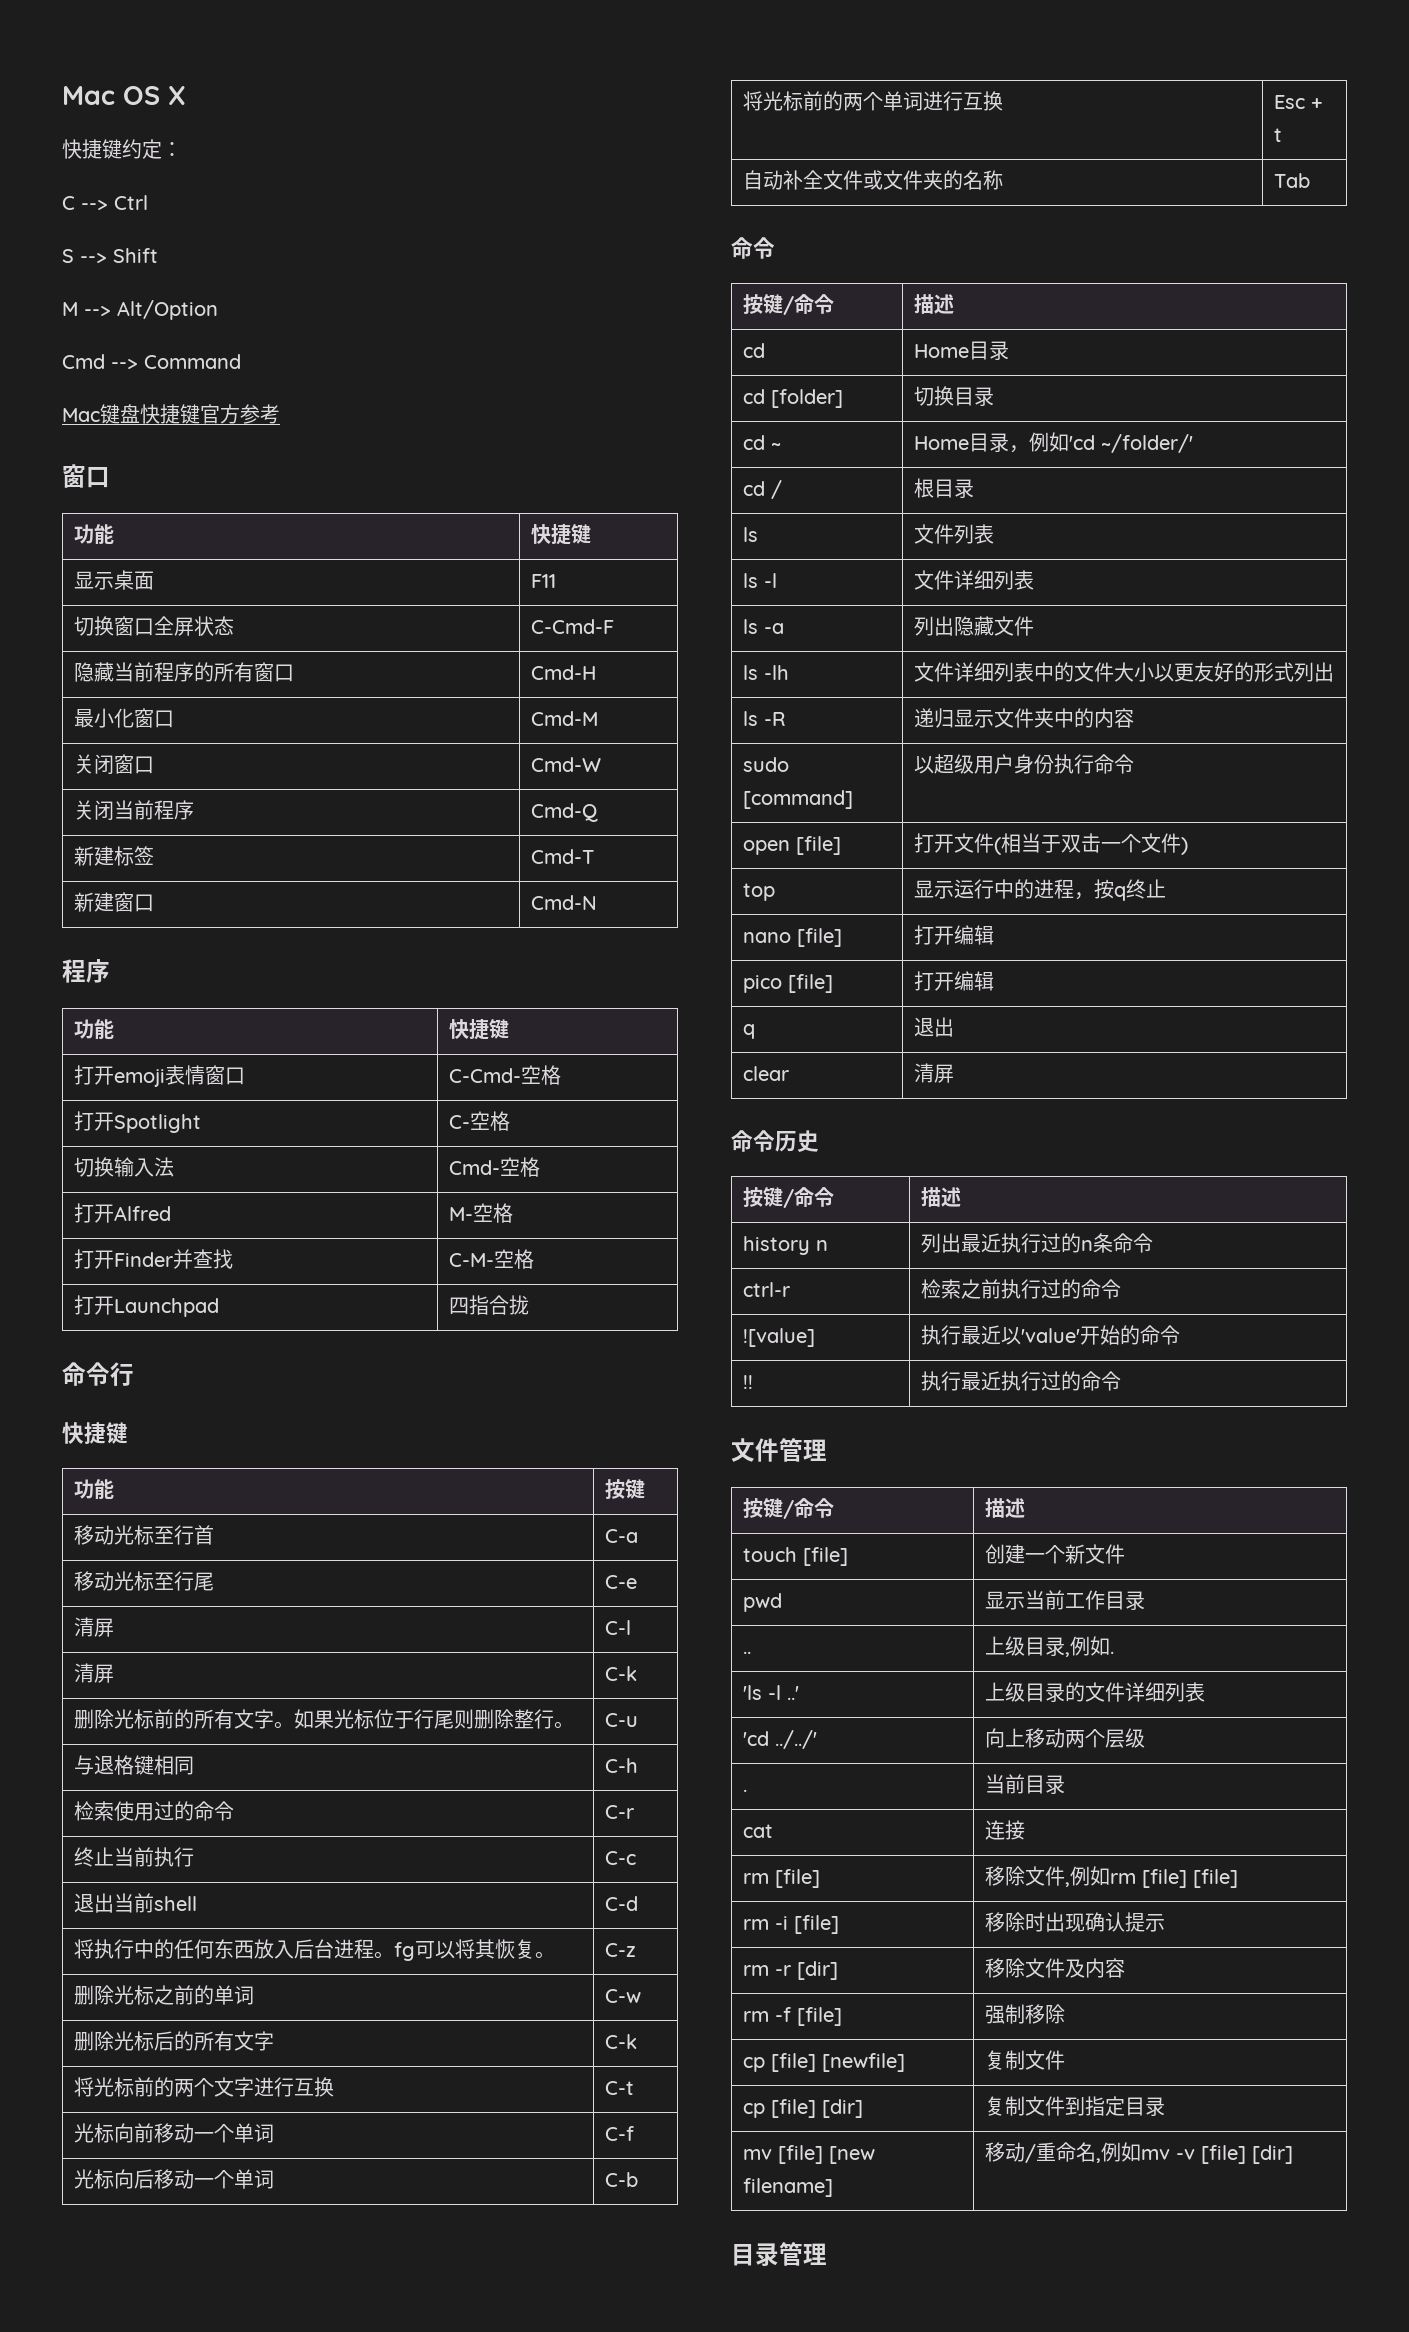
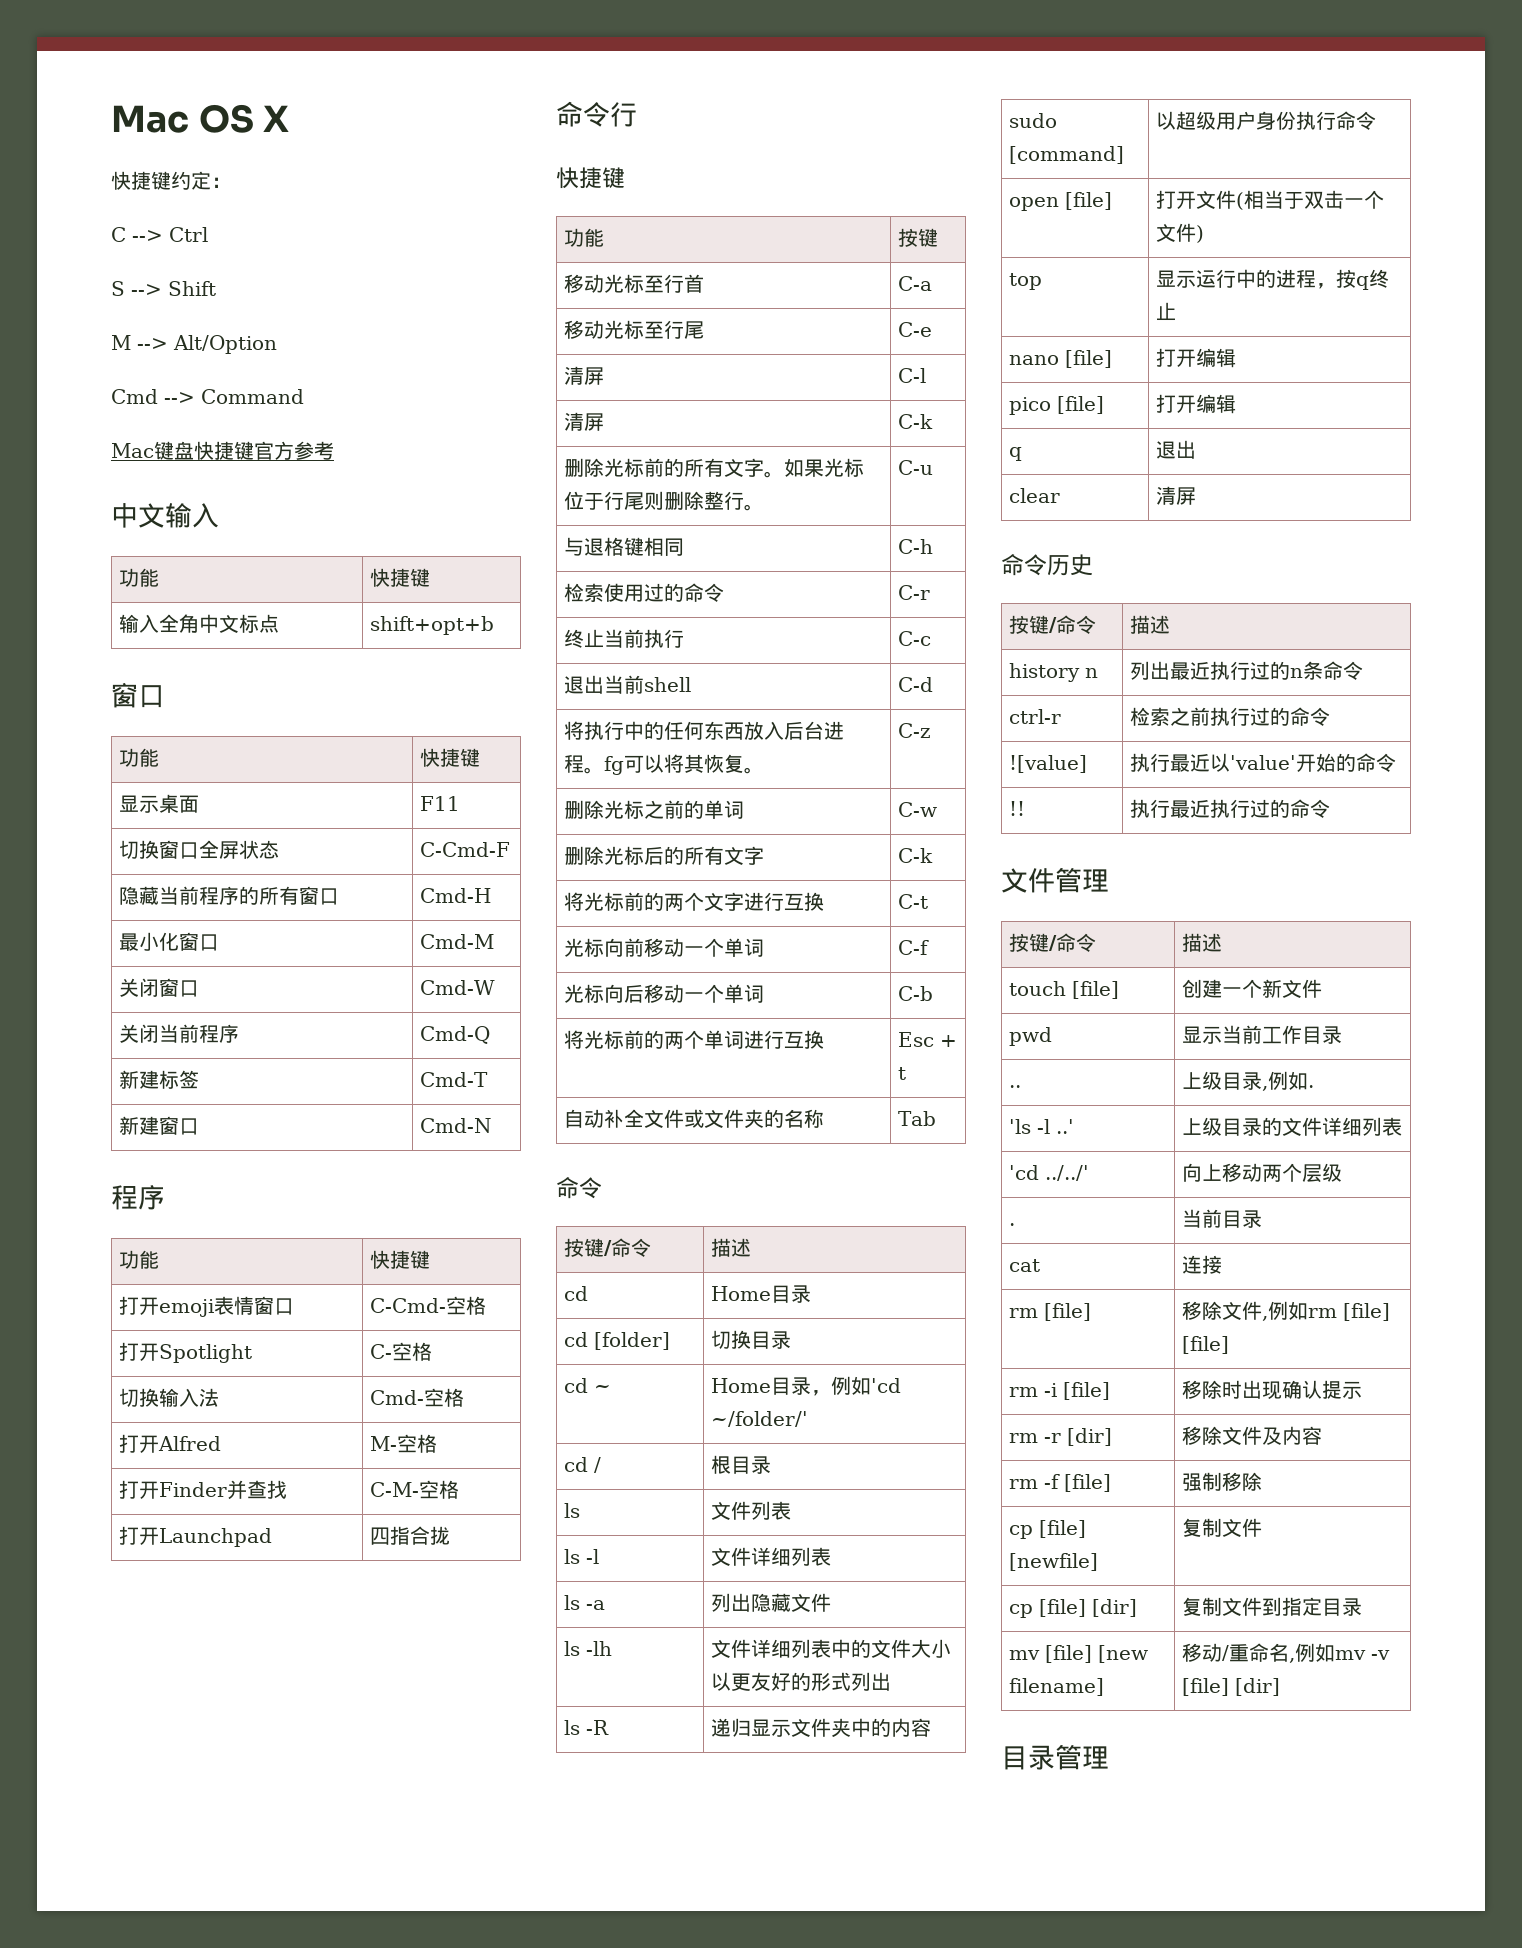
+ 中文输入
+ 功能 | 快捷键
+ 输入全角中文标点 | shift+opt+b

